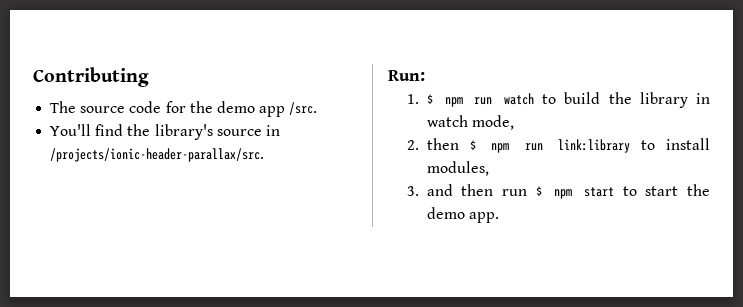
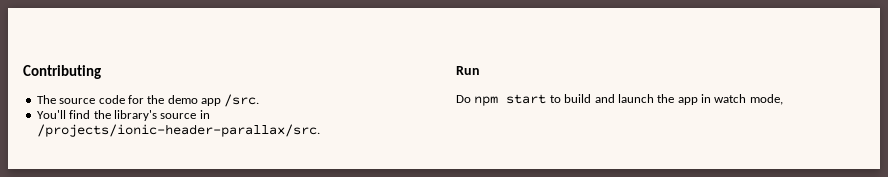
- Run:
- 1. $ npm run watch to build the library in watch mode,
- 2. then $ npm run link:library to install modules,
- 3. and then run $ npm start to start the demo app.
+ Run
+ Do npm start to build and launch the app in watch mode,

